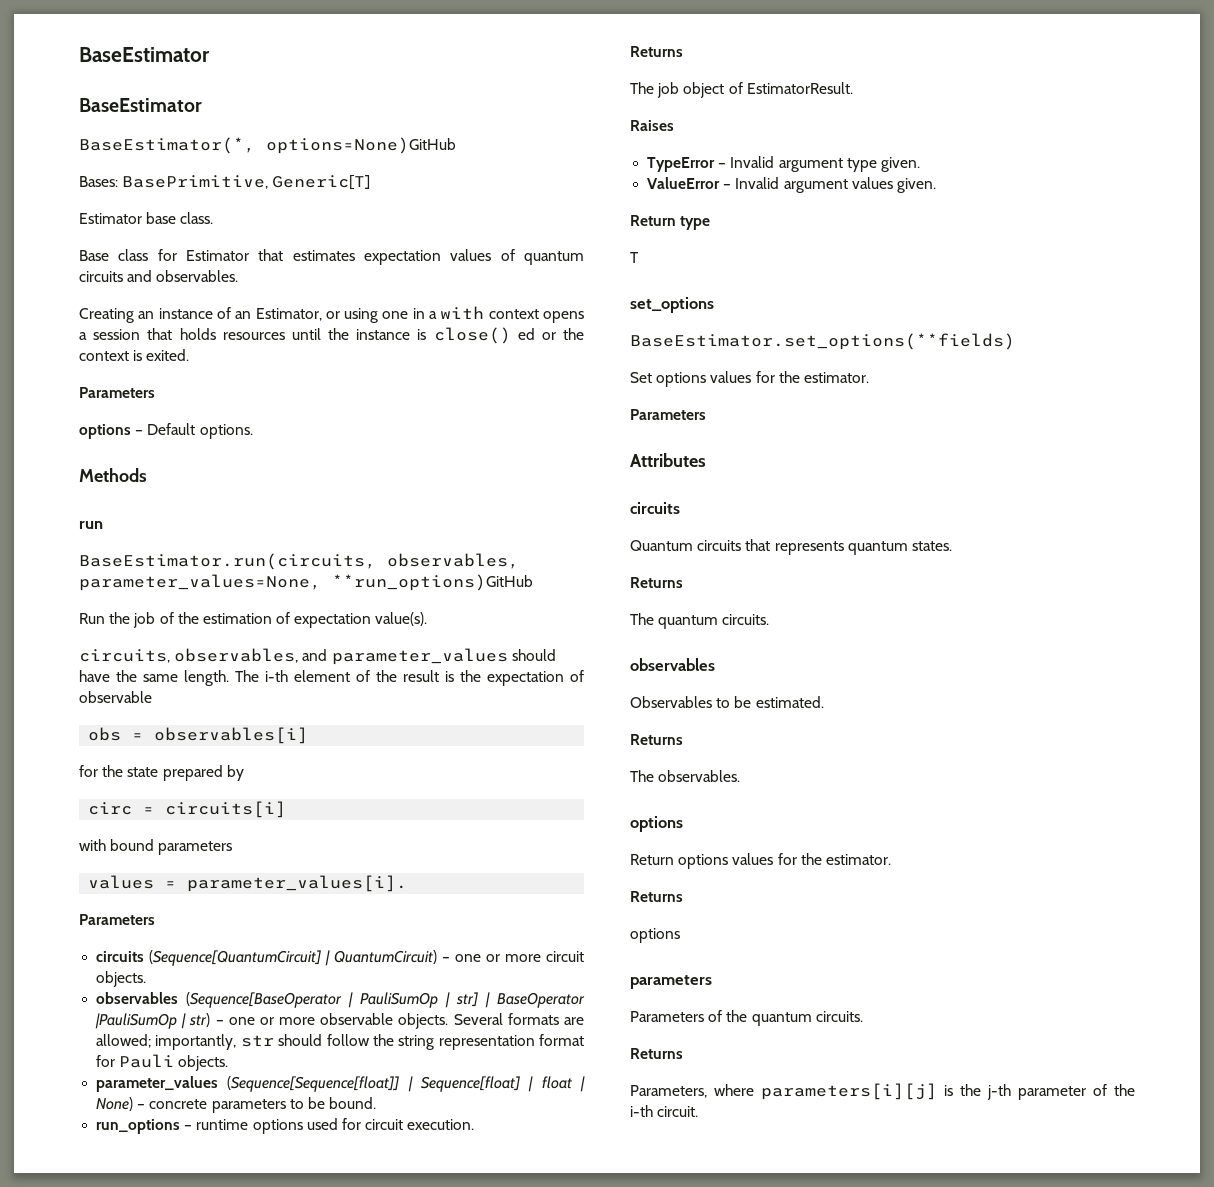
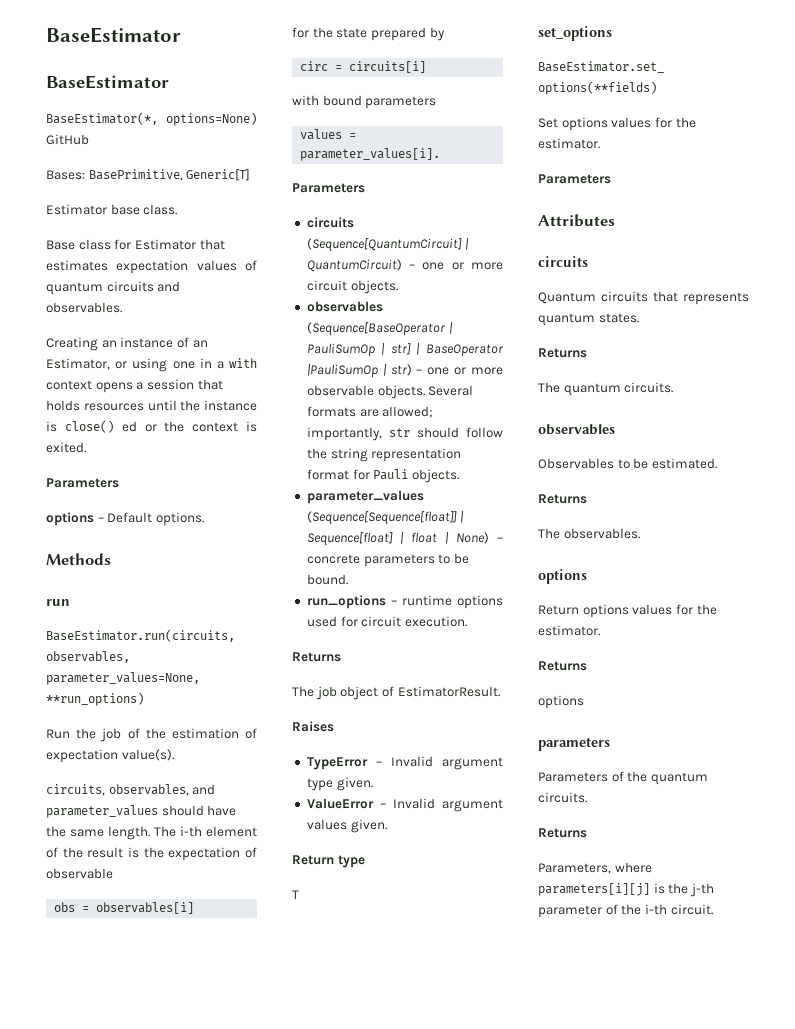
- BaseEstimator(*, options=None)GitHub
+ BaseEstimator(*, options=None) GitHub
- BaseEstimator.run(circuits, observables, parameter_values=None, **run_options)GitHub
+ BaseEstimator.run(circuits, observables, parameter_values=None, **run_options)

